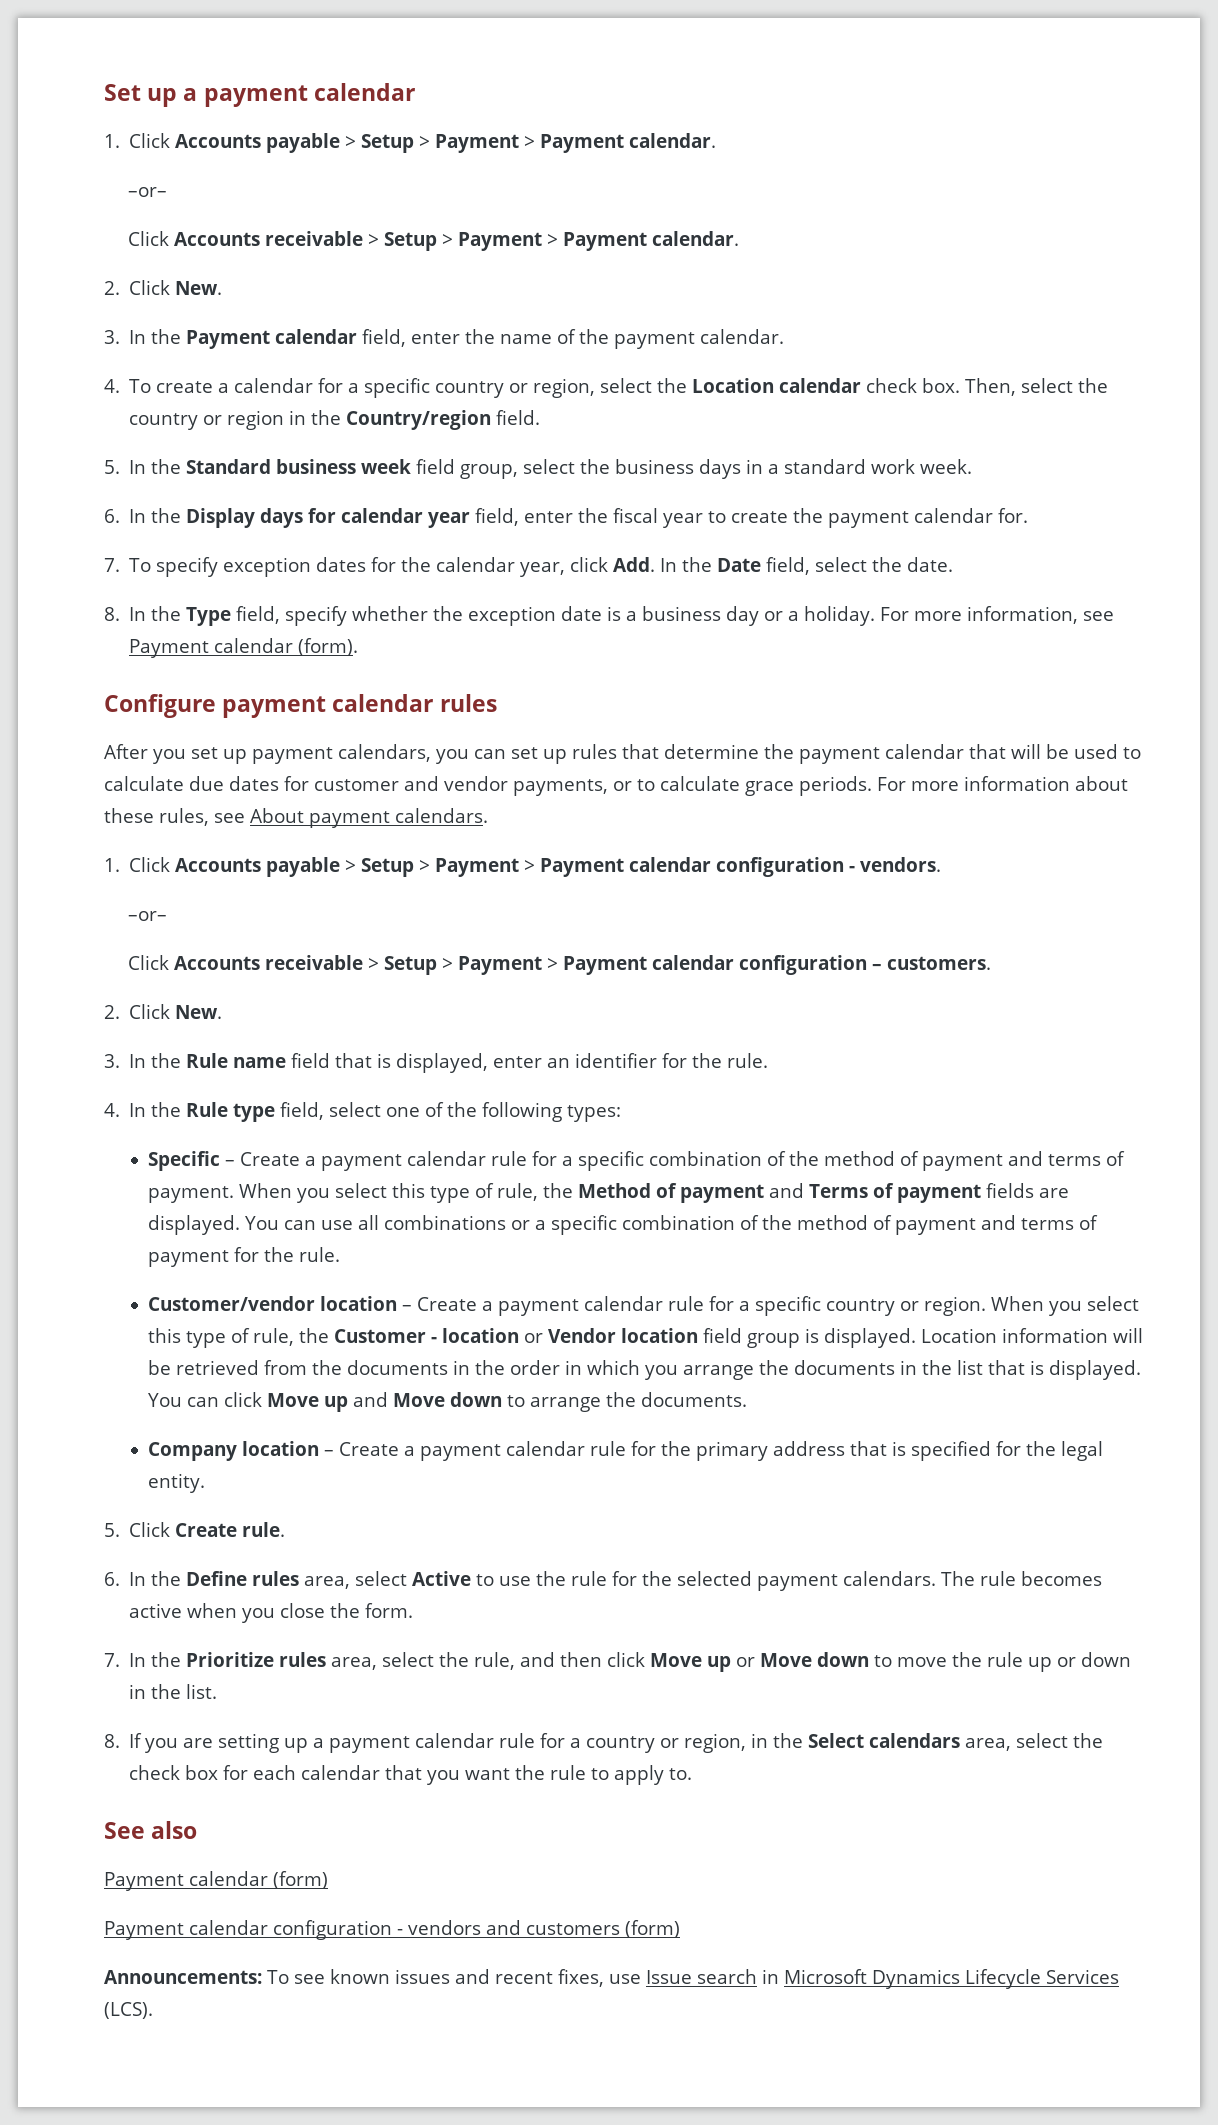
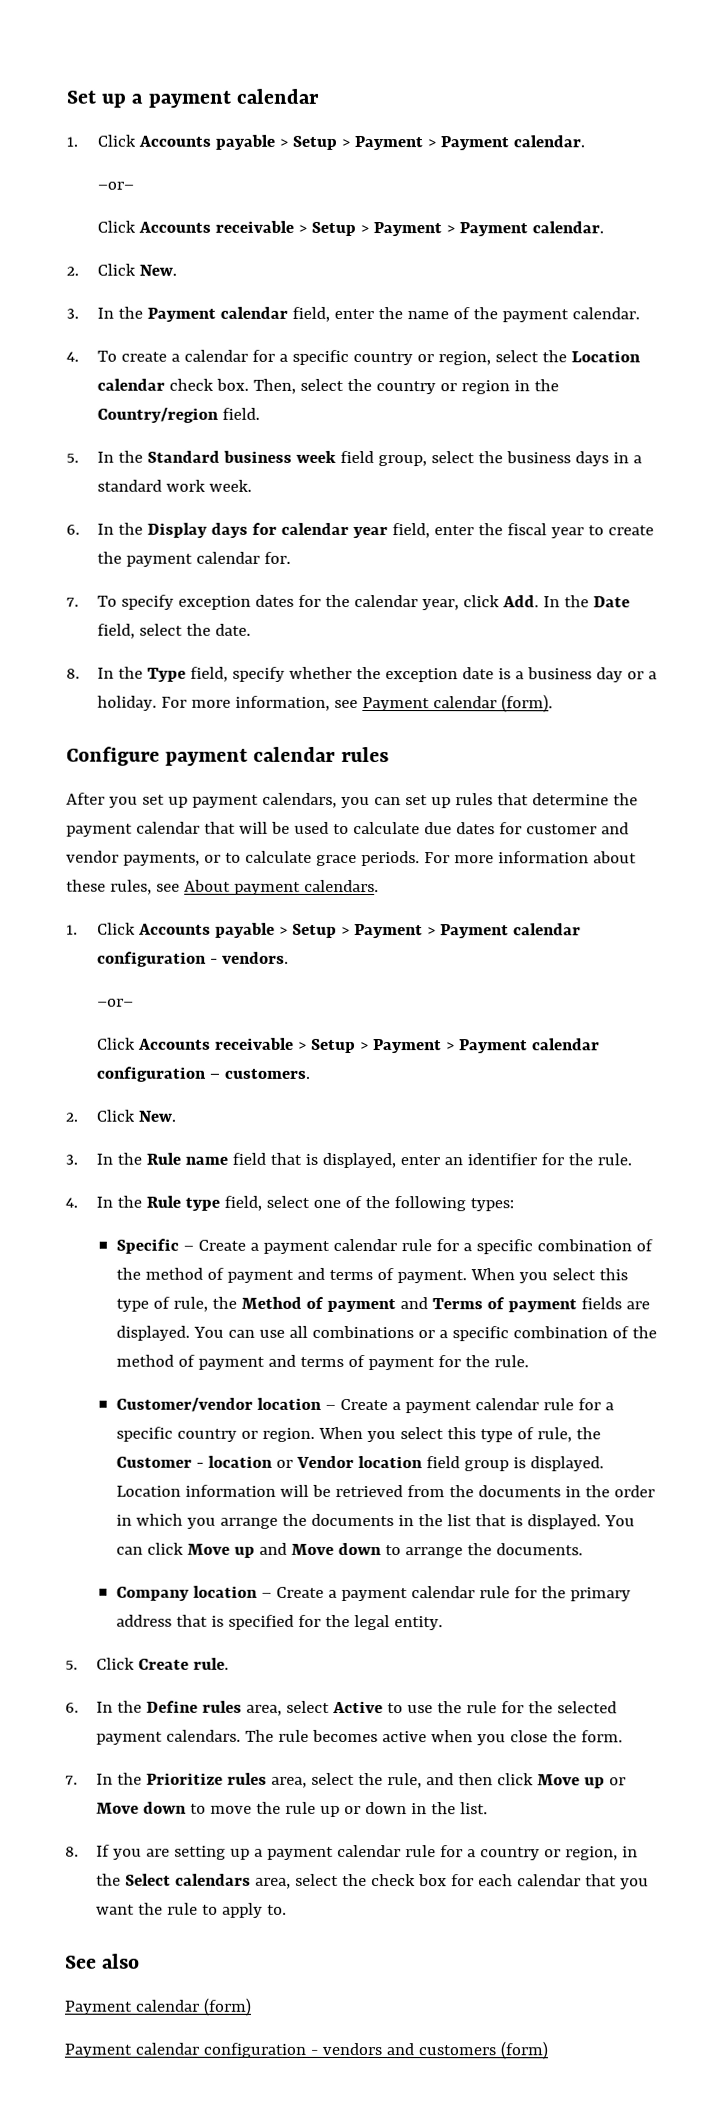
- Announcements: To see known issues and recent fixes, use Issue search in Microsoft Dynamics Lifecycle Services (LCS).

